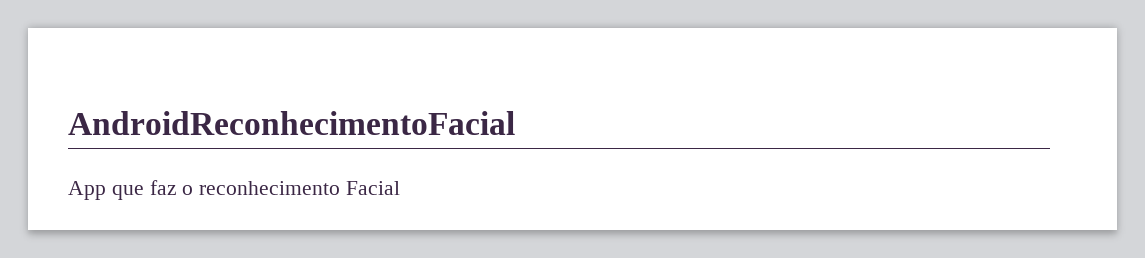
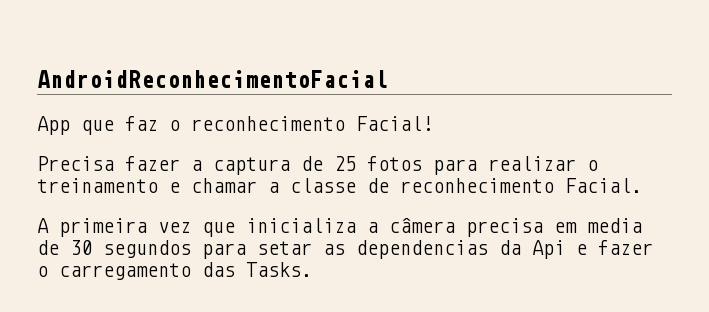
- App que faz o reconhecimento Facial
+ App que faz o reconhecimento Facial!
+ Precisa fazer a captura de 25 fotos para realizar o treinamento e chamar a classe de reconhecimento Facial.
+ A primeira vez que inicializa a câmera precisa em media de 30 segundos para setar as dependencias da Api e fazer o carregamento das Tasks.

